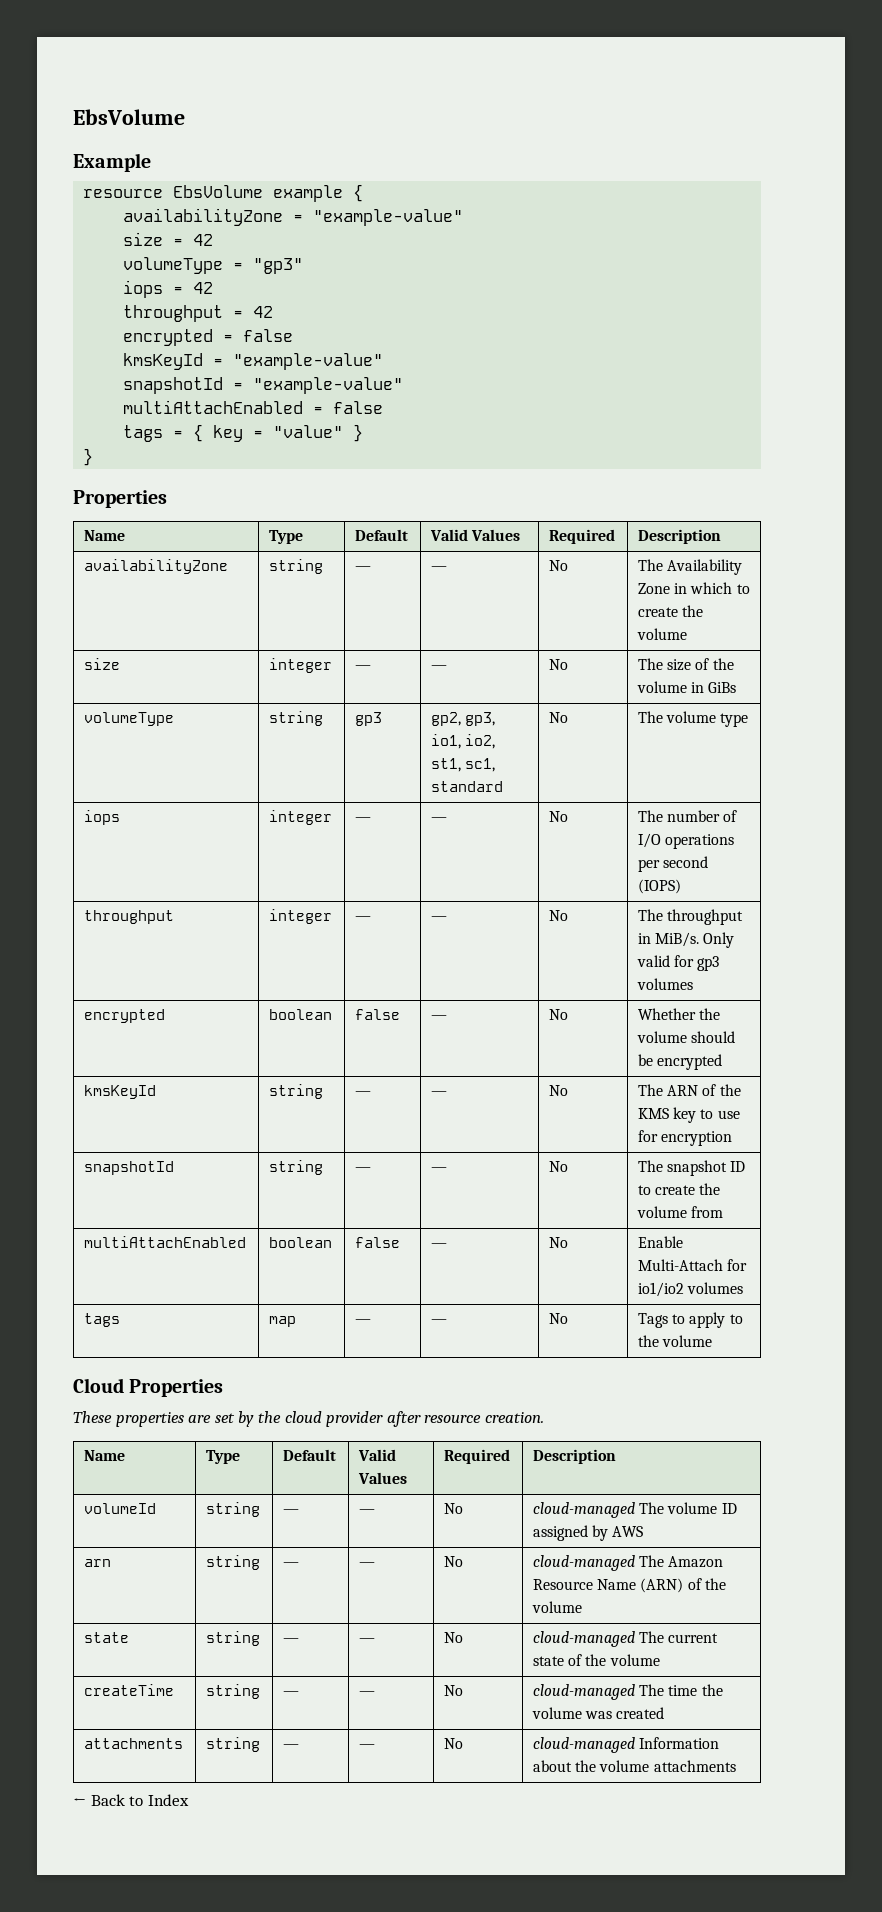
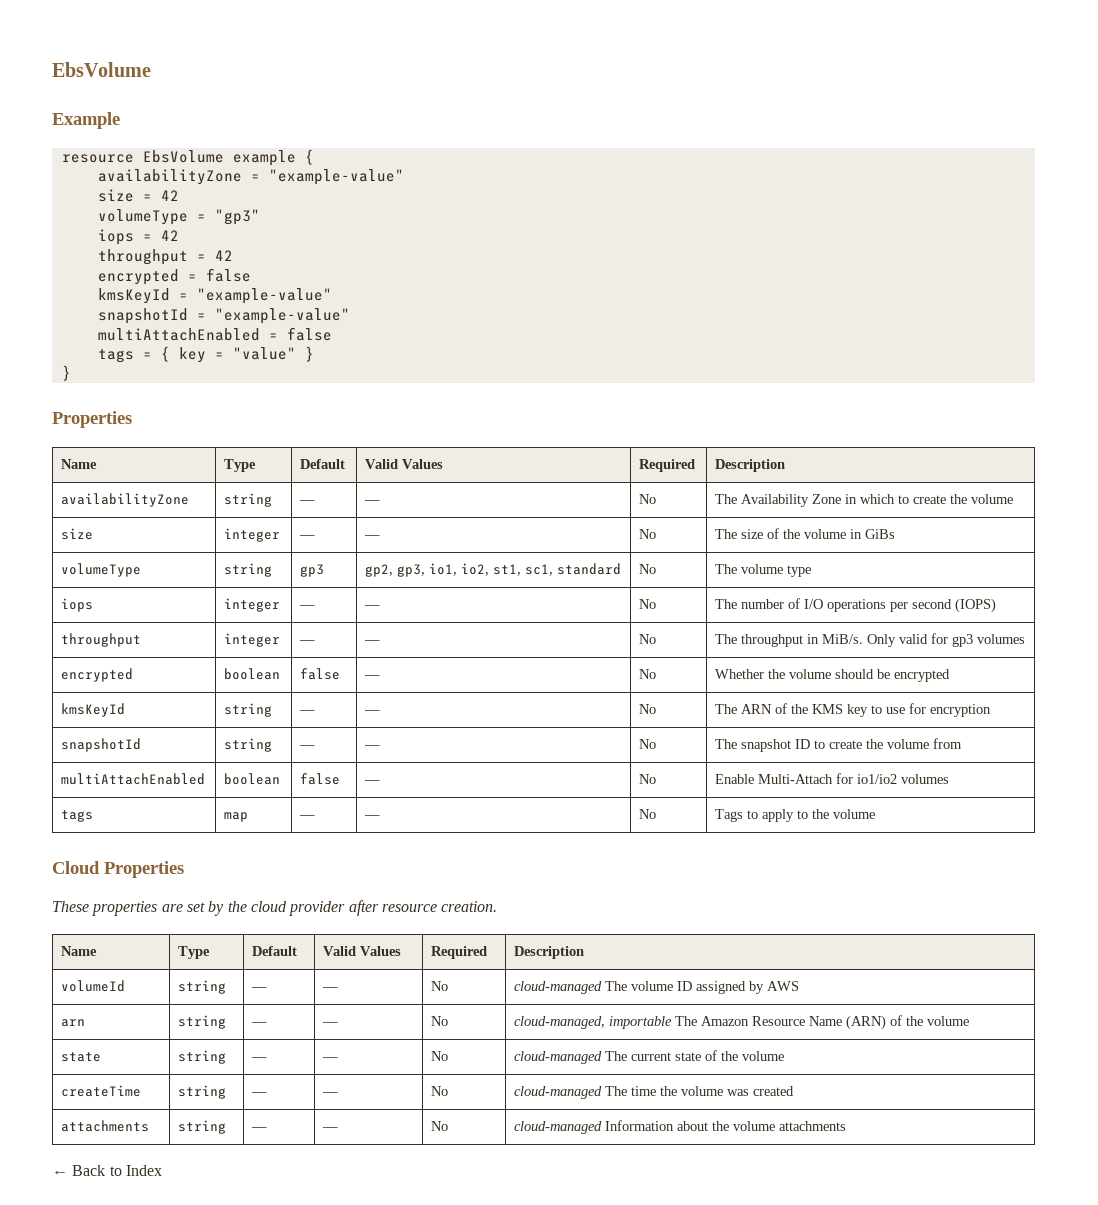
- arn | string | — | — | No | cloud-managed The Amazon Resource Name (ARN) of the volume
+ arn | string | — | — | No | cloud-managed, importable The Amazon Resource Name (ARN) of the volume

